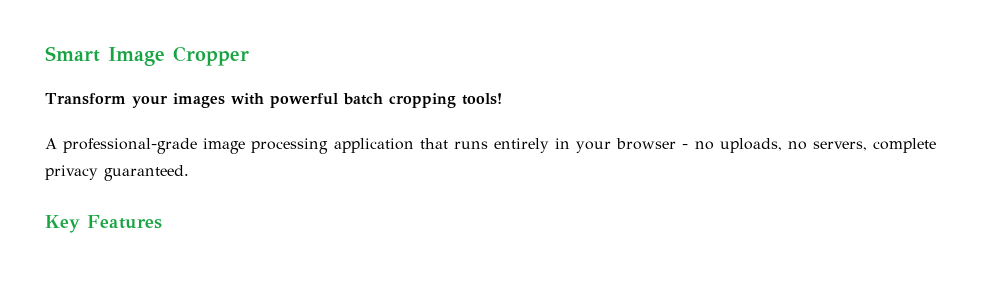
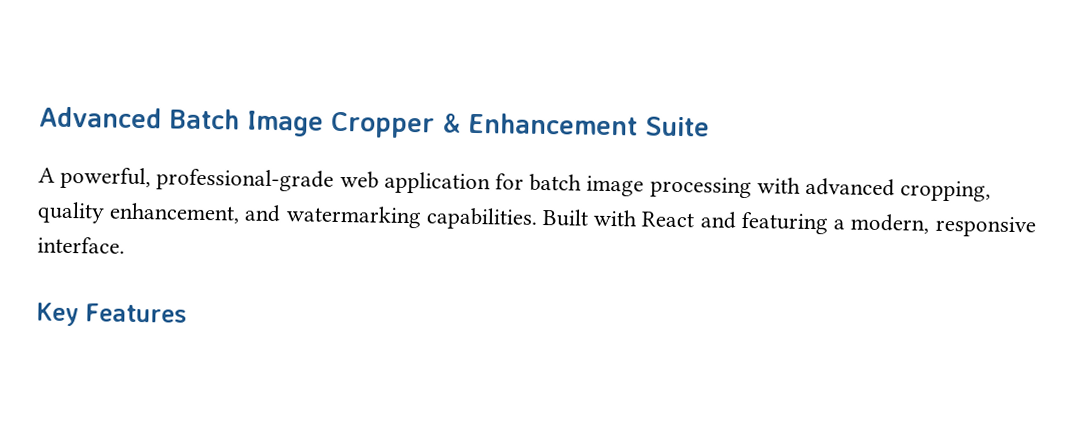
- Smart Image Cropper
- Transform your images with powerful batch cropping tools!
- A professional-grade image processing application that runs entirely in your browser - no uploads, no servers, complete privacy guaranteed.
+ Advanced Batch Image Cropper & Enhancement Suite
+ A powerful, professional-grade web application for batch image processing with advanced cropping, quality enhancement, and watermarking capabilities. Built with React and featuring a modern, responsive interface.

